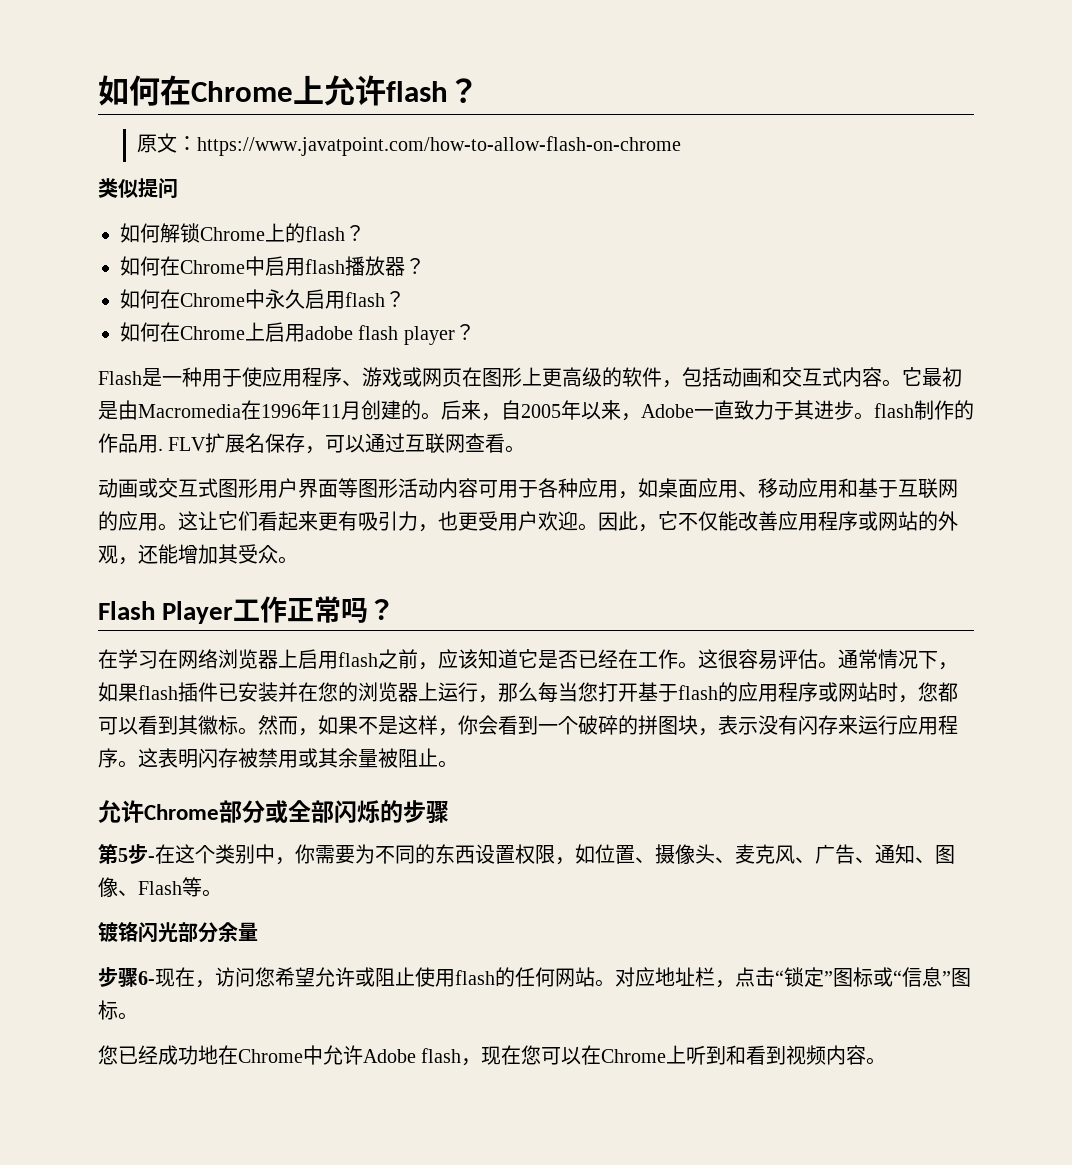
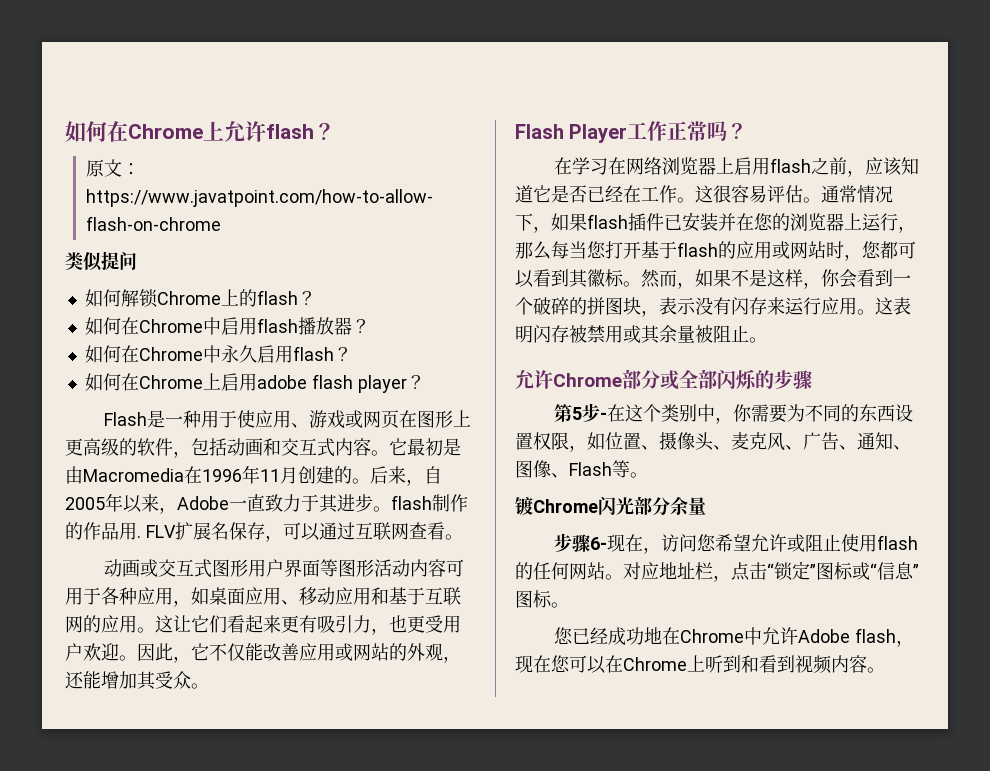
- Flash是一种用于使应用程序、游戏或网页在图形上更高级的软件，包括动画和交互式内容。
+ Flash是一种用于使应用、游戏或网页在图形上更高级的软件，包括动画和交互式内容。
- 因此，它不仅能改善应用程序或网站的外观，还能增加其受众。
+ 因此，它不仅能改善应用或网站的外观，还能增加其受众。
- 通常情况下，如果flash插件已安装并在您的浏览器上运行，那么每当您打开基于flash的应用程序或网站时，您都可以看到其徽标。
+ 通常情况下，如果flash插件已安装并在您的浏览器上运行，那么每当您打开基于flash的应用或网站时，您都可以看到其徽标。
- 然而，如果不是这样，你会看到一个破碎的拼图块，表示没有闪存来运行应用程序。
+ 然而，如果不是这样，你会看到一个破碎的拼图块，表示没有闪存来运行应用。
- 镀铬闪光部分余量
+ 镀Chrome闪光部分余量

